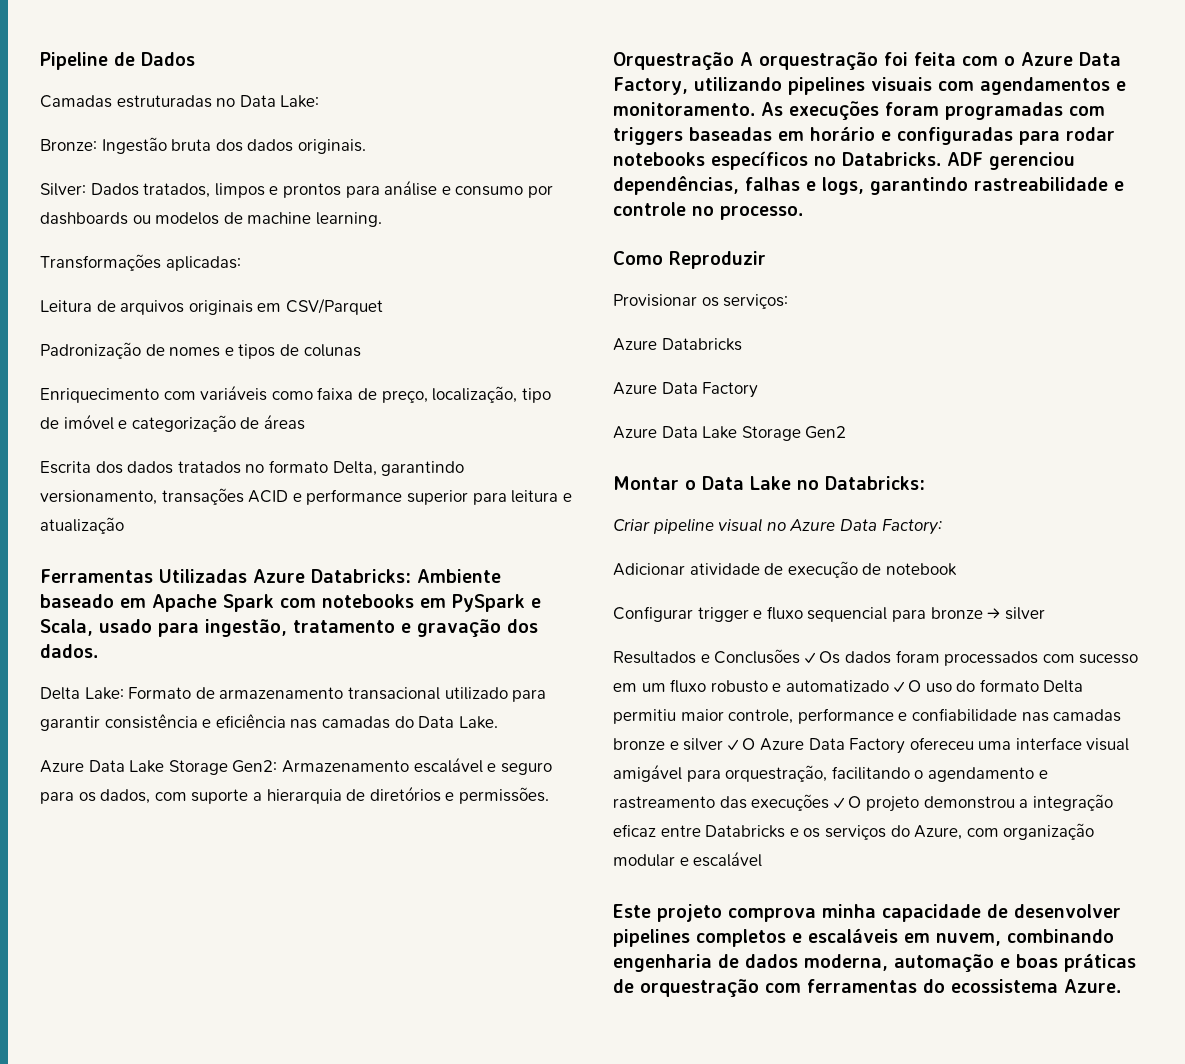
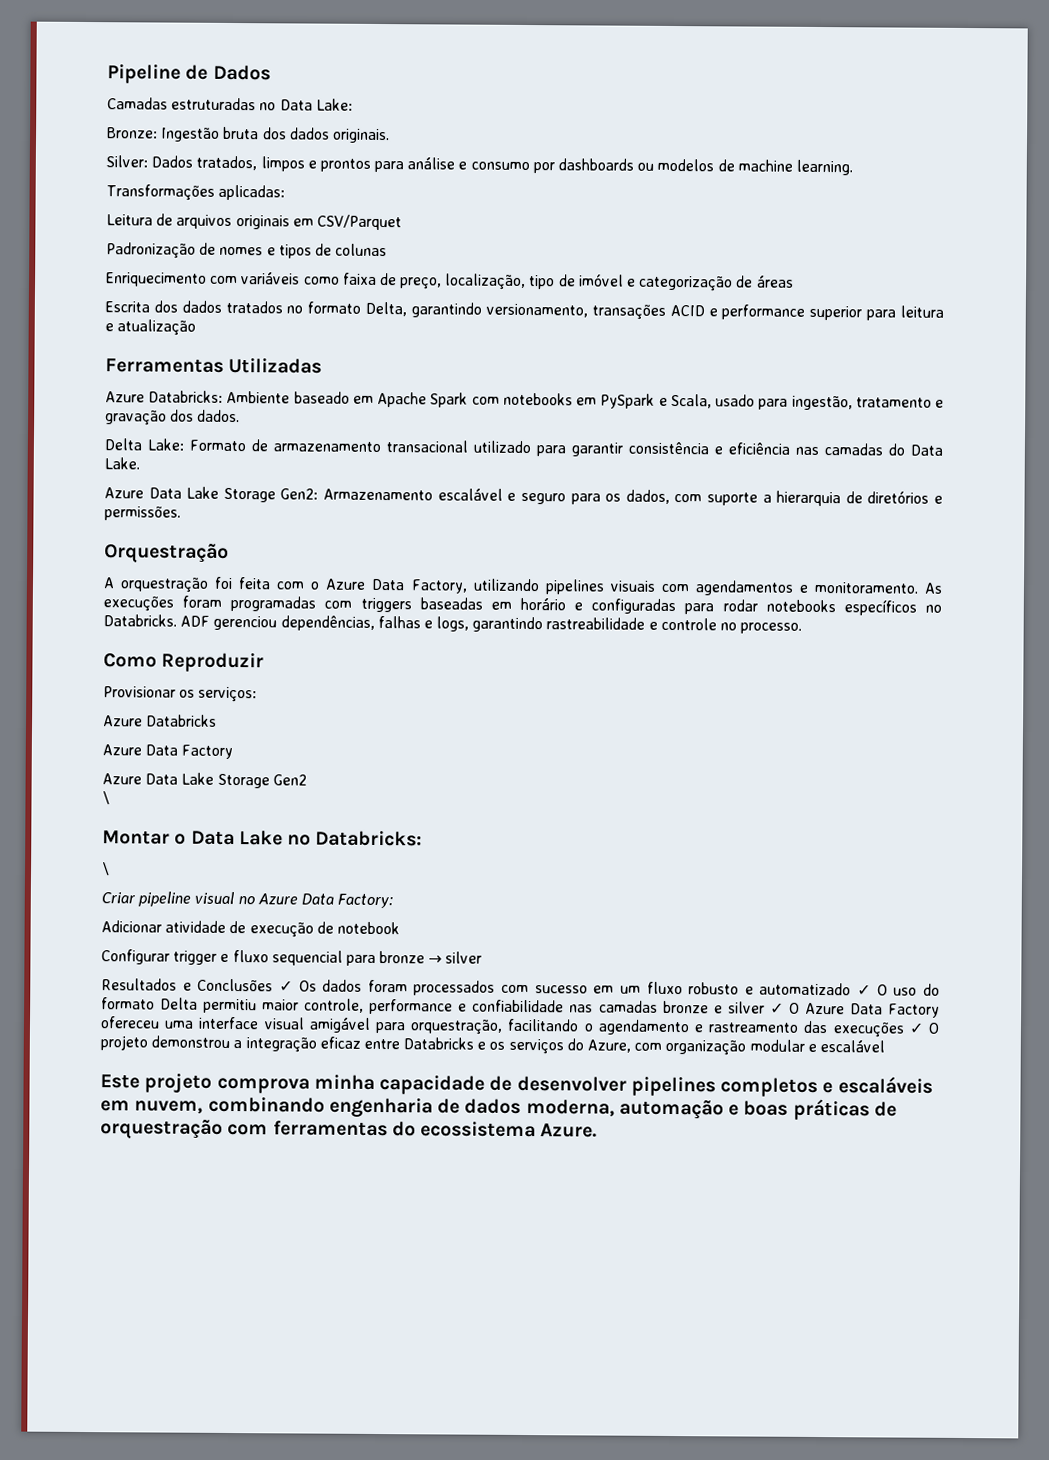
- Ferramentas Utilizadas Azure Databricks: Ambiente baseado em Apache Spark com notebooks em PySpark e Scala, usado para ingestão, tratamento e gravação dos dados.
+ Ferramentas Utilizadas
+ Azure Databricks: Ambiente baseado em Apache Spark com notebooks em PySpark e Scala, usado para ingestão, tratamento e gravação dos dados.
- Orquestração A orquestração foi feita com o Azure Data Factory, utilizando pipelines visuais com agendamentos e monitoramento.
+ Orquestração
+ A orquestração foi feita com o Azure Data Factory, utilizando pipelines visuais com agendamentos e monitoramento.
  Azure Data Lake Storage Gen2
+ \
  Montar o Data Lake no Databricks:
+ \

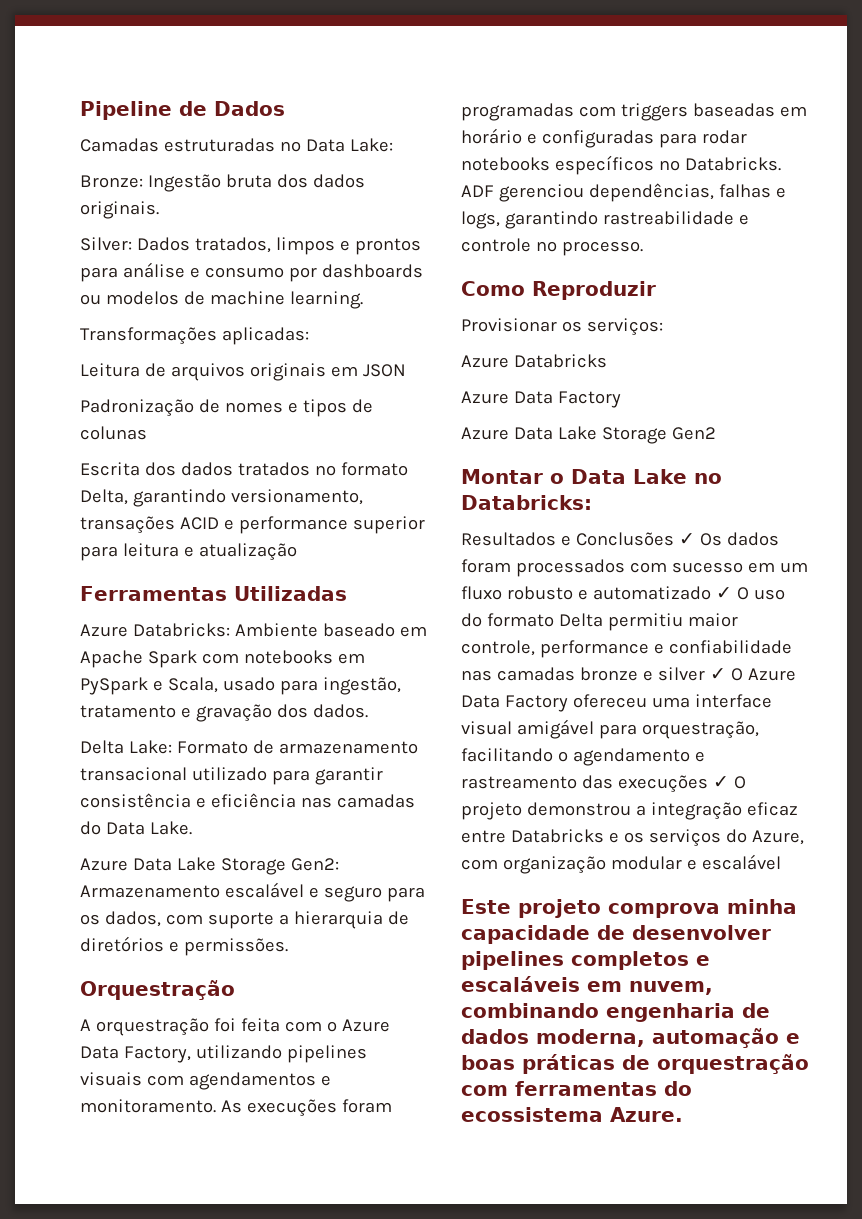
- Leitura de arquivos originais em CSV/Parquet
+ Leitura de arquivos originais em JSON
- Enriquecimento com variáveis como faixa de preço, localização, tipo de imóvel e categorização de áreas
  Azure Data Lake Storage Gen2
- \
  Montar o Data Lake no Databricks:
- \
- Criar pipeline visual no Azure Data Factory:
- Adicionar atividade de execução de notebook
- Configurar trigger e fluxo sequencial para bronze → silver

